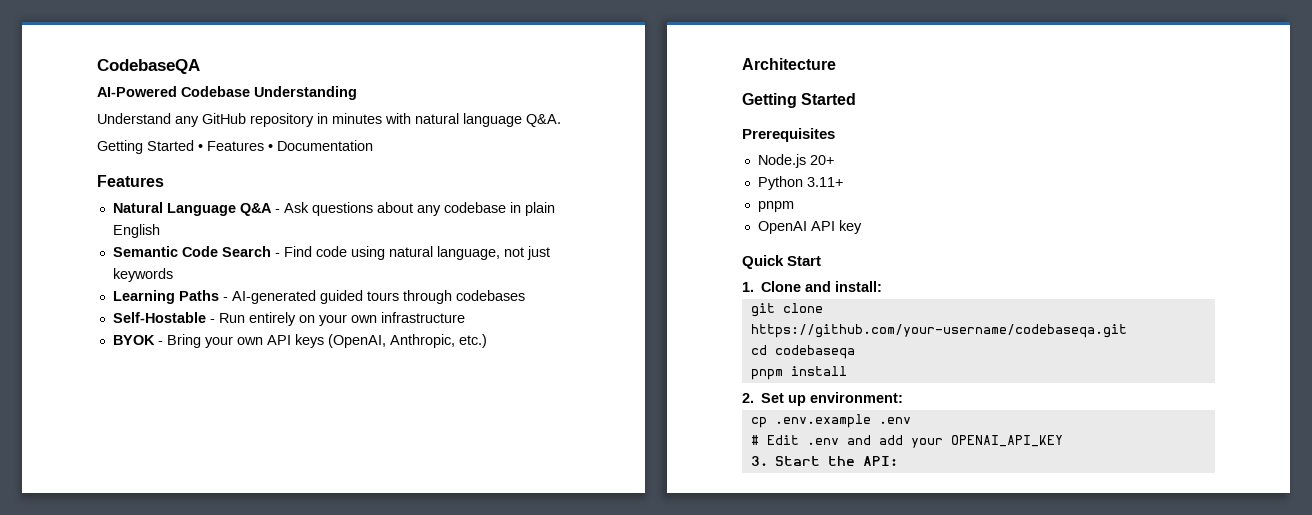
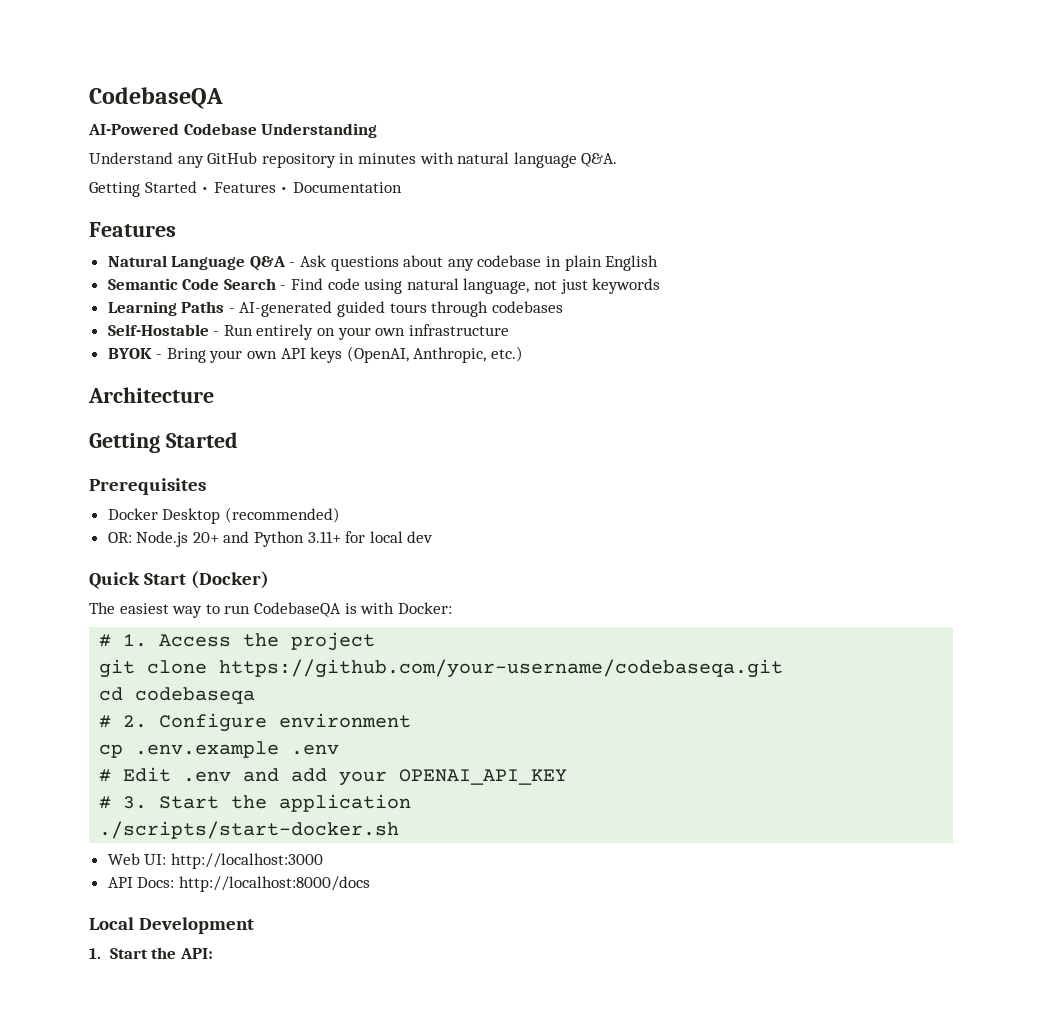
- Node.js 20+
- Python 3.11+
- pnpm
- OpenAI API key
- Quick Start
- 1. Clone and install:
+ Docker Desktop (recommended)
+ OR: Node.js 20+ and Python 3.11+ for local dev
+ Quick Start (Docker)
+ The easiest way to run CodebaseQA is with Docker:
+ # 1. Access the project
- pnpm install
- 2. Set up environment:
+ # 2. Configure environment
- 3. Start the API:
+ # 3. Start the application
+ ./scripts/start-docker.sh
+ Web UI: http://localhost:3000
+ API Docs: http://localhost:8000/docs
+ Local Development
+ 1. Start the API:

